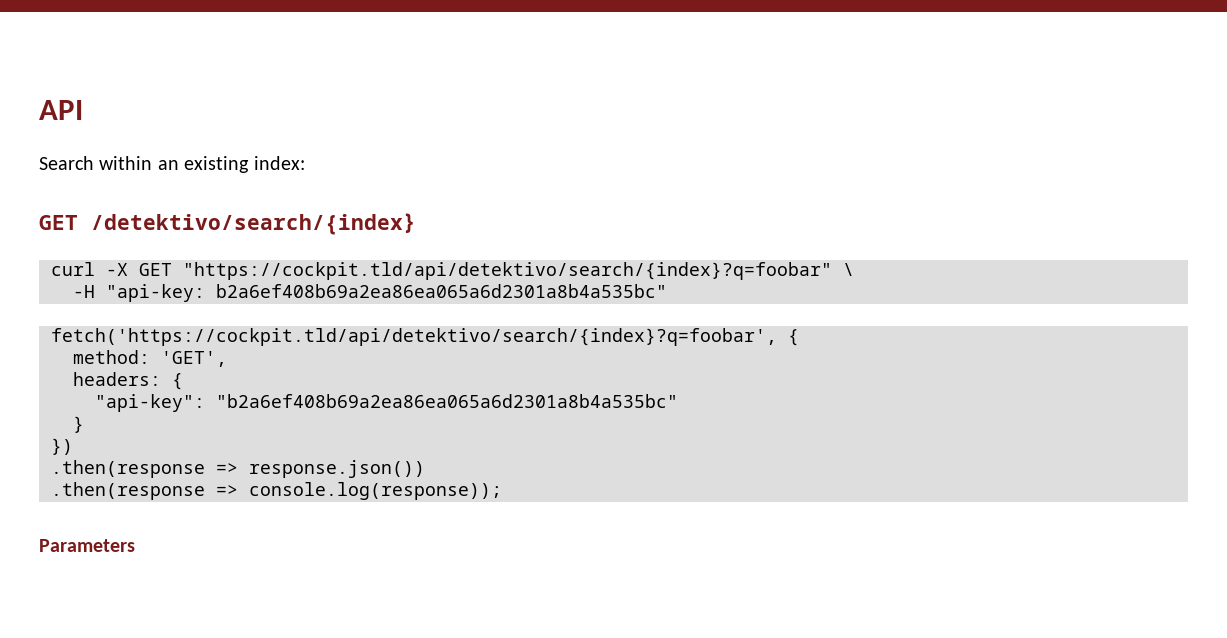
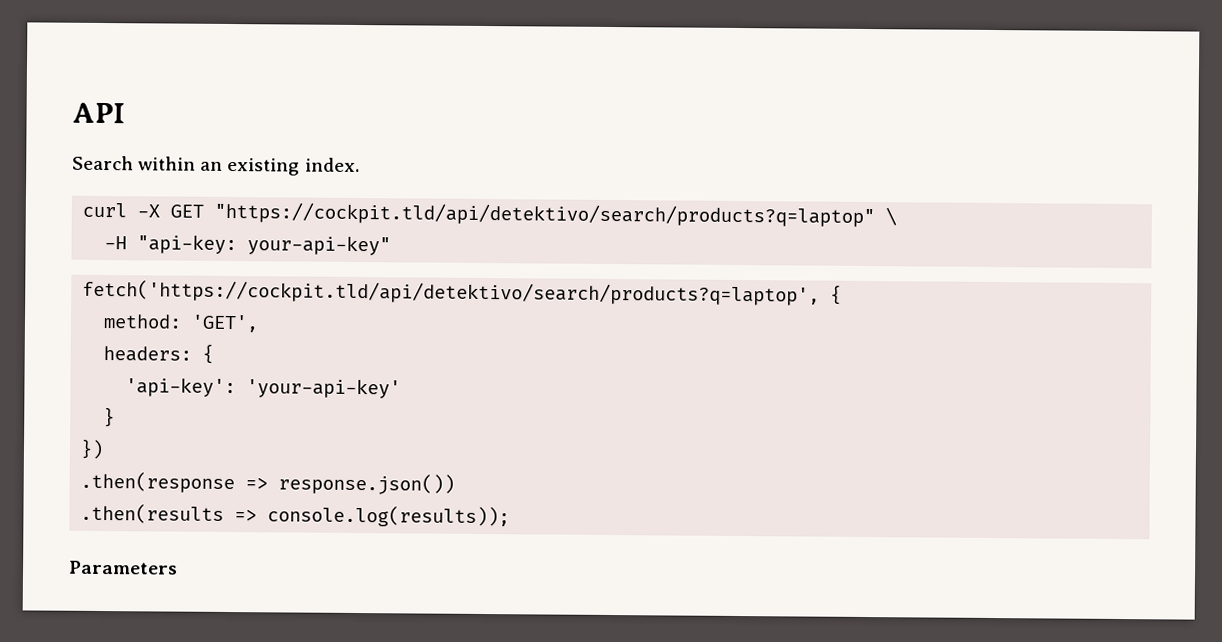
- Search within an existing index:
- GET /detektivo/search/{index}
+ Search within an existing index.
- curl -X GET "https://cockpit.tld/api/detektivo/search/{index}?q=foobar" \
+ curl -X GET "https://cockpit.tld/api/detektivo/search/products?q=laptop" \
- -H "api-key: b2a6ef408b69a2ea86ea065a6d2301a8b4a535bc"
- fetch('https://cockpit.tld/api/detektivo/search/{index}?q=foobar', {
+ -H "api-key: your-api-key"
+ fetch('https://cockpit.tld/api/detektivo/search/products?q=laptop', {
- "api-key": "b2a6ef408b69a2ea86ea065a6d2301a8b4a535bc"
+ 'api-key': 'your-api-key'
- .then(response => console.log(response));
+ .then(results => console.log(results));

